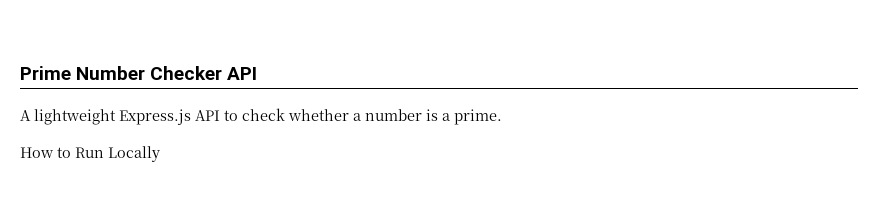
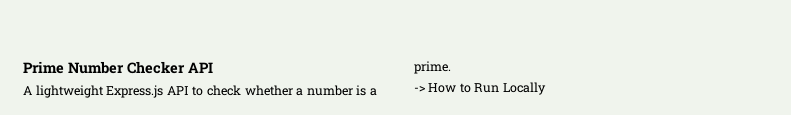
- How to Run Locally
+ -> How to Run Locally

